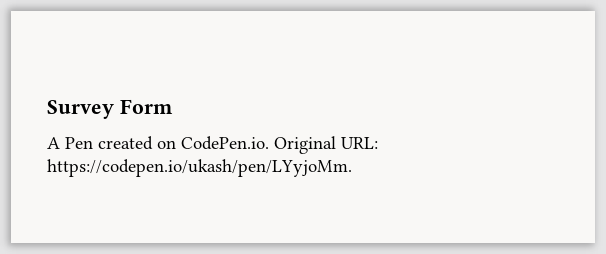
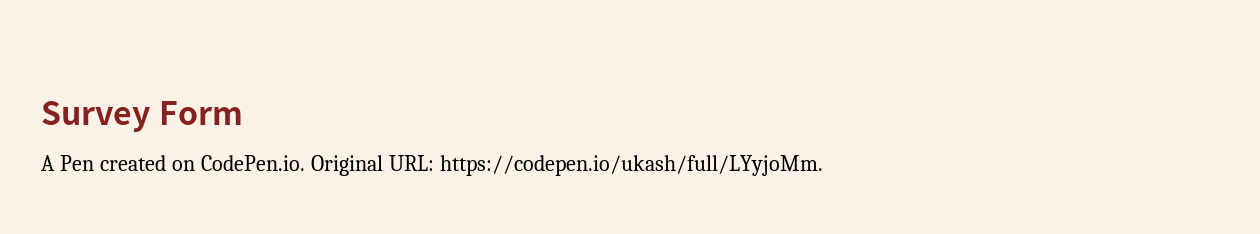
- A Pen created on CodePen.io. Original URL: https://codepen.io/ukash/pen/LYyjoMm.
+ A Pen created on CodePen.io. Original URL: https://codepen.io/ukash/full/LYyjoMm.

